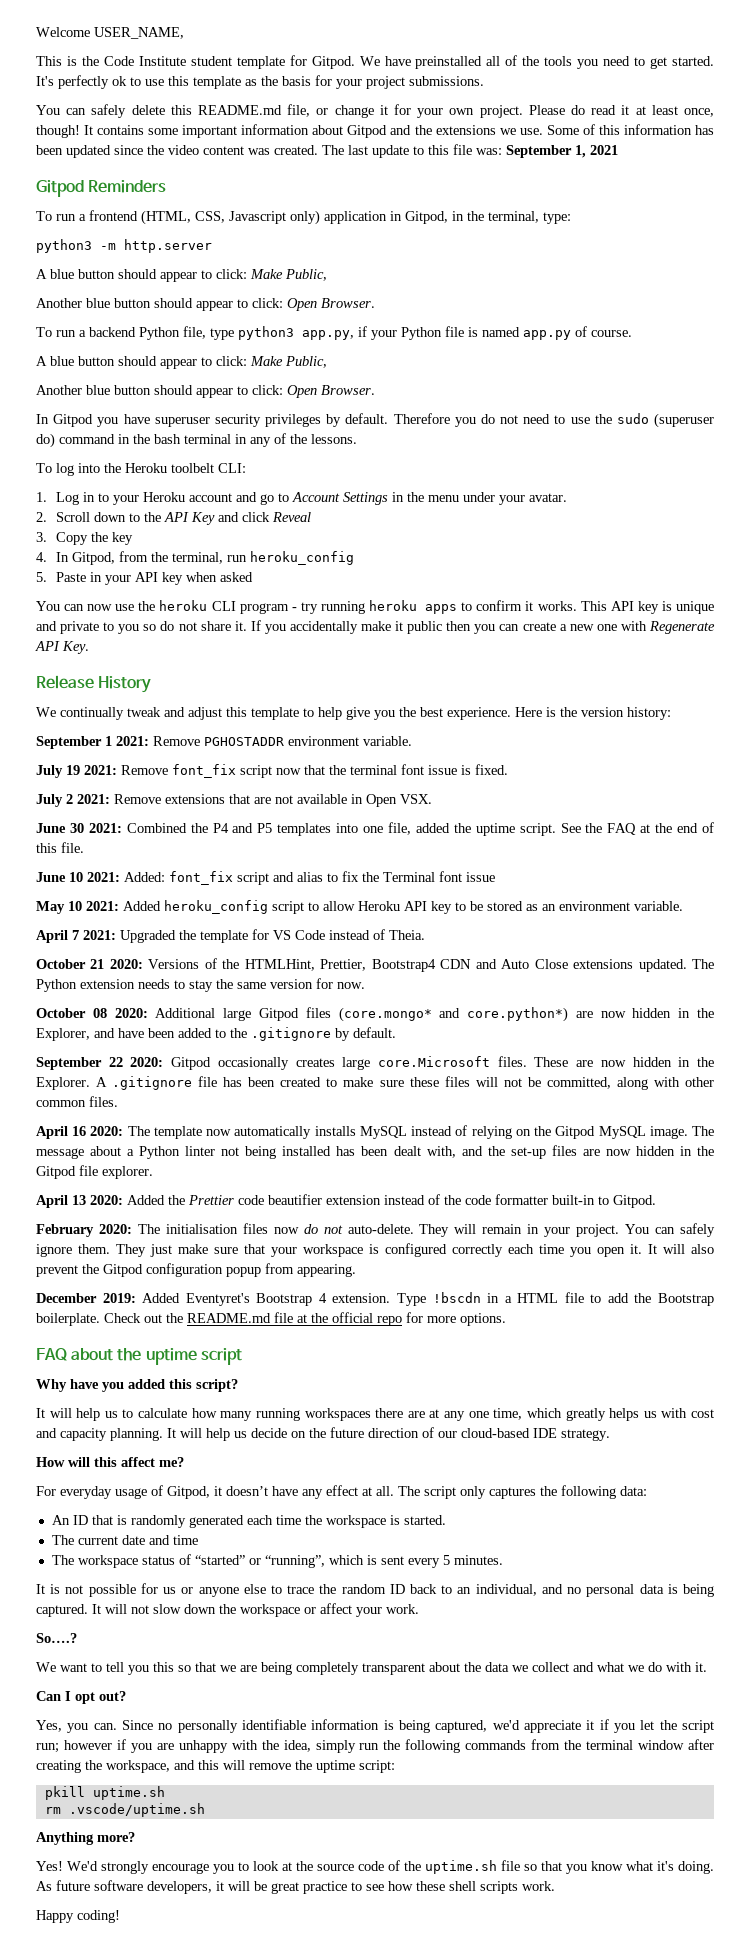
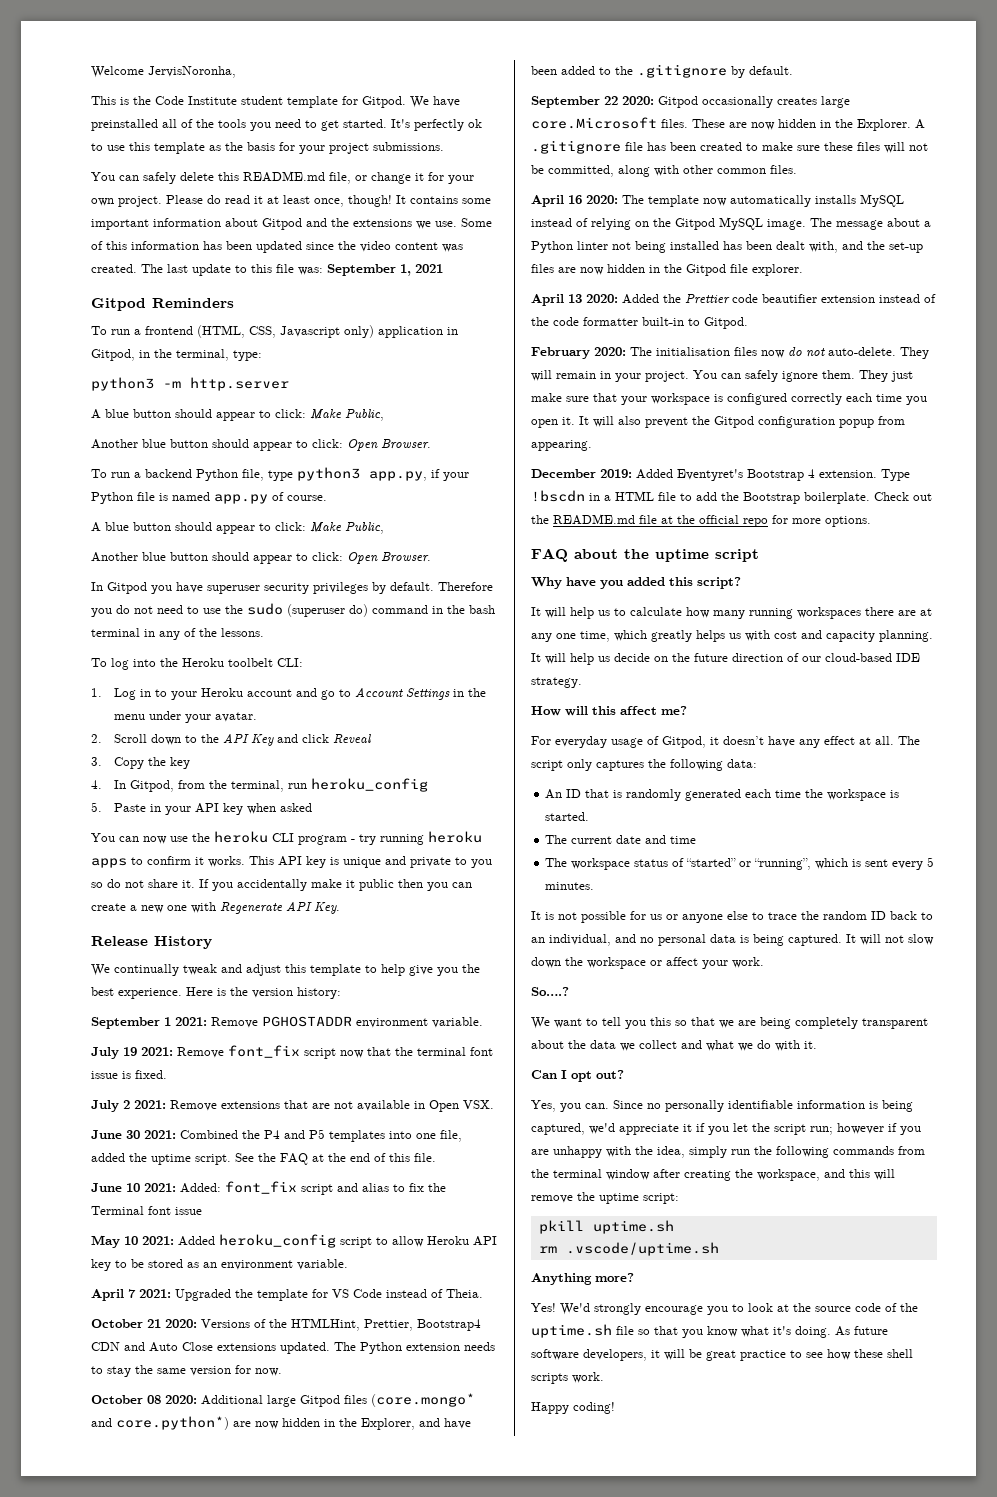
- Welcome USER_NAME,
+ Welcome JervisNoronha,

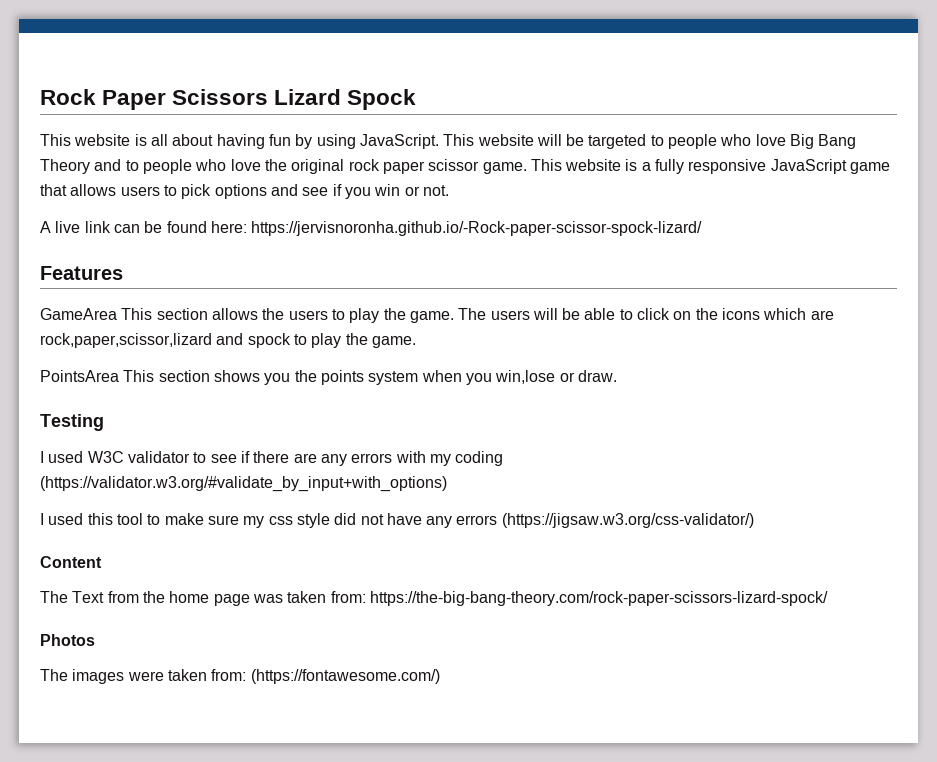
- Welcome JervisNoronha,
- This is the Code Institute student template for Gitpod. We have preinstalled all of the tools you need to get started. It's perfectly ok to use this template as the basis for your project submissions.
- You can safely delete this README.md file, or change it for your own project. Please do read it at least once, though! It contains some important information about Gitpod and the extensions we use. Some of this information has been updated since the video content was created. The last update to this file was: September 1, 2021
- Gitpod Reminders
- To run a frontend (HTML, CSS, Javascript only) application in Gitpod, in the terminal, type:
- python3 -m http.server
- A blue button should appear to click: Make Public,
- Another blue button should appear to click: Open Browser.
- To run a backend Python file, type python3 app.py, if your Python file is named app.py of course.
- A blue button should appear to click: Make Public,
- Another blue button should appear to click: Open Browser.
- In Gitpod you have superuser security privileges by default. Therefore you do not need to use the sudo (superuser do) command in the bash terminal in any of the lessons.
- To log into the Heroku toolbelt CLI:
- 1. Log in to your Heroku account and go to Account Settings in the menu under your avatar.
- 2. Scroll down to the API Key and click Reveal
- 3. Copy the key
- 4. In Gitpod, from the terminal, run heroku_config
- 5. Paste in your API key when asked
- You can now use the heroku CLI program - try running heroku apps to confirm it works. This API key is unique and private to you so do not share it. If you accidentally make it public then you can create a new one with Regenerate API Key.
- Release History
- We continually tweak and adjust this template to help give you the best experience. Here is the version history:
- September 1 2021: Remove PGHOSTADDR environment variable.
- July 19 2021: Remove font_fix script now that the terminal font issue is fixed.
- July 2 2021: Remove extensions that are not available in Open VSX.
- June 30 2021: Combined the P4 and P5 templates into one file, added the uptime script. See the FAQ at the end of this file.
- June 10 2021: Added: font_fix script and alias to fix the Terminal font issue
- May 10 2021: Added heroku_config script to allow Heroku API key to be stored as an environment variable.
- April 7 2021: Upgraded the template for VS Code instead of Theia.
- October 21 2020: Versions of the HTMLHint, Prettier, Bootstrap4 CDN and Auto Close extensions updated. The Python extension needs to stay the same version for now.
- October 08 2020: Additional large Gitpod files (core.mongo* and core.python*) are now hidden in the Explorer, and have been added to the .gitignore by default.
- September 22 2020: Gitpod occasionally creates large core.Microsoft files. These are now hidden in the Explorer. A .gitignore file has been created to make sure these files will not be committed, along with other common files.
- April 16 2020: The template now automatically installs MySQL instead of relying on the Gitpod MySQL image. The message about a Python linter not being installed has been dealt with, and the set-up files are now hidden in the Gitpod file explorer.
- April 13 2020: Added the Prettier code beautifier extension instead of the code formatter built-in to Gitpod.
- February 2020: The initialisation files now do not auto-delete. They will remain in your project. You can safely ignore them. They just make sure that your workspace is configured correctly each time you open it. It will also prevent the Gitpod configuration popup from appearing.
- December 2019: Added Eventyret's Bootstrap 4 extension. Type !bscdn in a HTML file to add the Bootstrap boilerplate. Check out the README.md file at the official repo for more options.
- FAQ about the uptime script
- Why have you added this script?
- It will help us to calculate how many running workspaces there are at any one time, which greatly helps us with cost and capacity planning. It will help us decide on the future direction of our cloud-based IDE strategy.
- How will this affect me?
- For everyday usage of Gitpod, it doesn’t have any effect at all. The script only captures the following data:
- An ID that is randomly generated each time the workspace is started.
- The current date and time
- The workspace status of “started” or “running”, which is sent every 5 minutes.
- It is not possible for us or anyone else to trace the random ID back to an individual, and no personal data is being captured. It will not slow down the workspace or affect your work.
- So….?
- We want to tell you this so that we are being completely transparent about the data we collect and what we do with it.
- Can I opt out?
- Yes, you can. Since no personally identifiable information is being captured, we'd appreciate it if you let the script run; however if you are unhappy with the idea, simply run the following commands from the terminal window after creating the workspace, and this will remove the uptime script:
- pkill uptime.sh
- rm .vscode/uptime.sh
- Anything more?
- Yes! We'd strongly encourage you to look at the source code of the uptime.sh file so that you know what it's doing. As future software developers, it will be great practice to see how these shell scripts work.
- Happy coding!
+ Rock Paper Scissors Lizard Spock
+ This website is all about having fun by using JavaScript. This website will be targeted to people who love Big Bang Theory and to people who love the original rock paper scissor game. This website is a fully responsive JavaScript game that allows users to pick options and see if you win or not.
+ A live link can be found here: https://jervisnoronha.github.io/-Rock-paper-scissor-spock-lizard/
+ Features
+ GameArea This section allows the users to play the game. The users will be able to click on the icons which are rock,paper,scissor,lizard and spock to play the game.
+ PointsArea This section shows you the points system when you win,lose or draw.
+ Testing
+ I used W3C validator to see if there are any errors with my coding (https://validator.w3.org/#validate_by_input+with_options)
+ I used this tool to make sure my css style did not have any errors (https://jigsaw.w3.org/css-validator/)
+ Content
+ The Text from the home page was taken from: https://the-big-bang-theory.com/rock-paper-scissors-lizard-spock/
+ Photos
+ The images were taken from: (https://fontawesome.com/)

